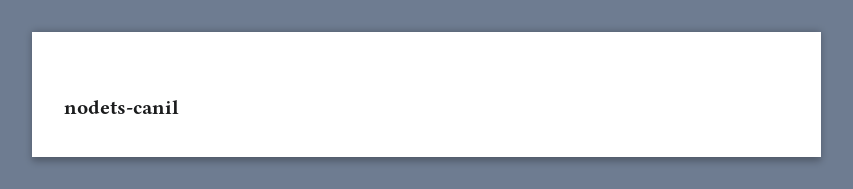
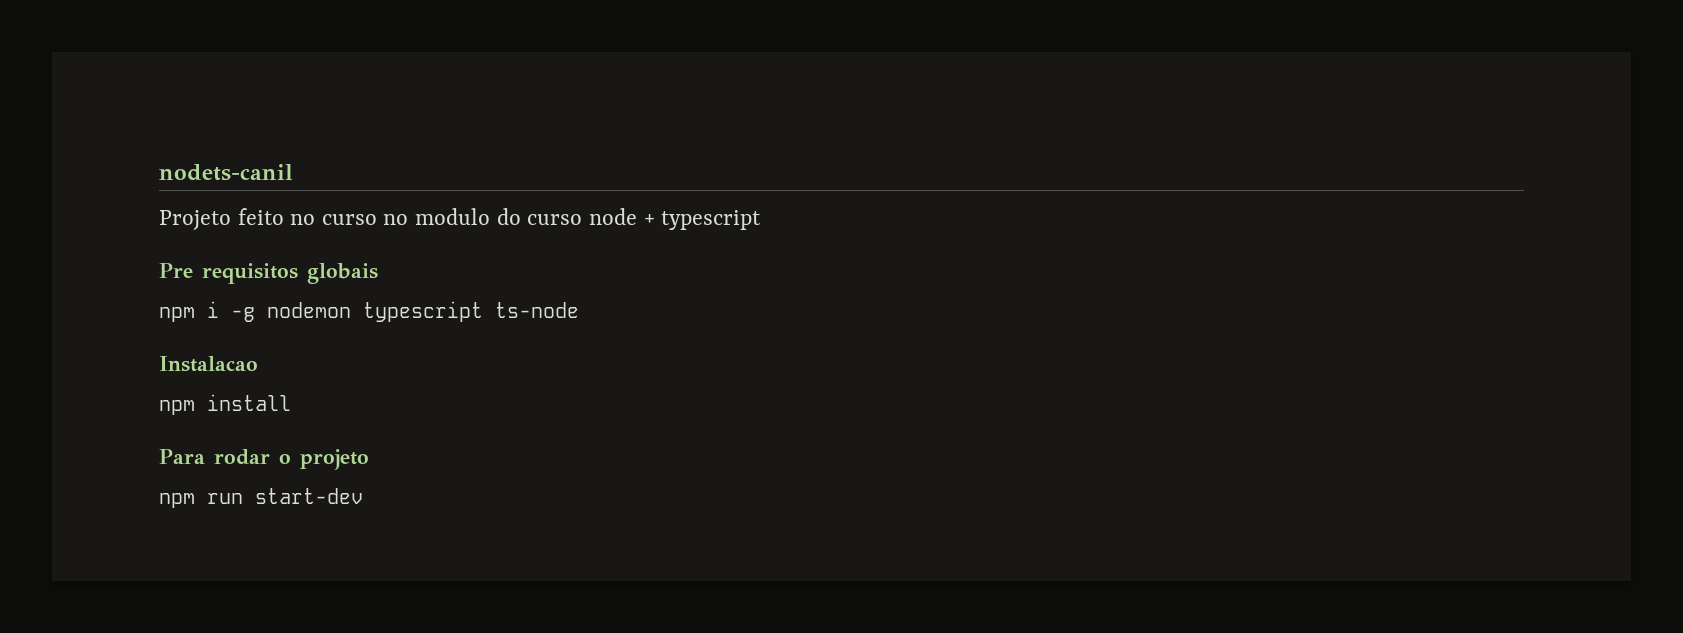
+ Projeto feito no curso no modulo do curso node + typescript
+ Pre requisitos globais
+ npm i -g nodemon typescript ts-node
+ Instalacao
+ npm install
+ Para rodar o projeto
+ npm run start-dev

